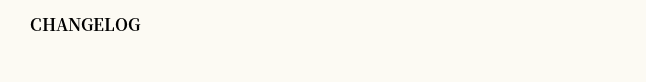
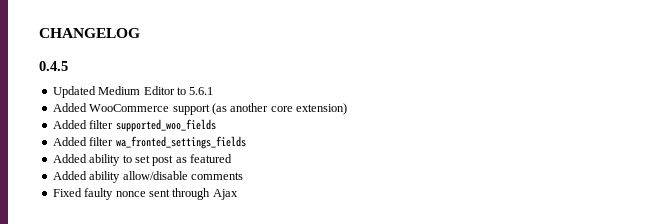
+ 0.4.5
+ Updated Medium Editor to 5.6.1
+ Added WooCommerce support (as another core extension)
+ Added filter supported_woo_fields
+ Added filter wa_fronted_settings_fields
+ Added ability to set post as featured
+ Added ability allow/disable comments
+ Fixed faulty nonce sent through Ajax

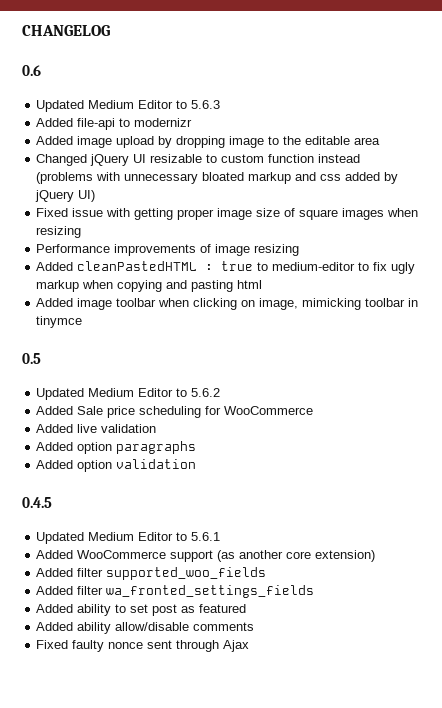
+ 0.6
+ Updated Medium Editor to 5.6.3
+ Added file-api to modernizr
+ Added image upload by dropping image to the editable area
+ Changed jQuery UI resizable to custom function instead (problems with unnecessary bloated markup and css added by jQuery UI)
+ Fixed issue with getting proper image size of square images when resizing
+ Performance improvements of image resizing
+ Added cleanPastedHTML : true to medium-editor to fix ugly markup when copying and pasting html
+ Added image toolbar when clicking on image, mimicking toolbar in tinymce
+ 0.5
+ Updated Medium Editor to 5.6.2
+ Added Sale price scheduling for WooCommerce
+ Added live validation
+ Added option paragraphs
+ Added option validation

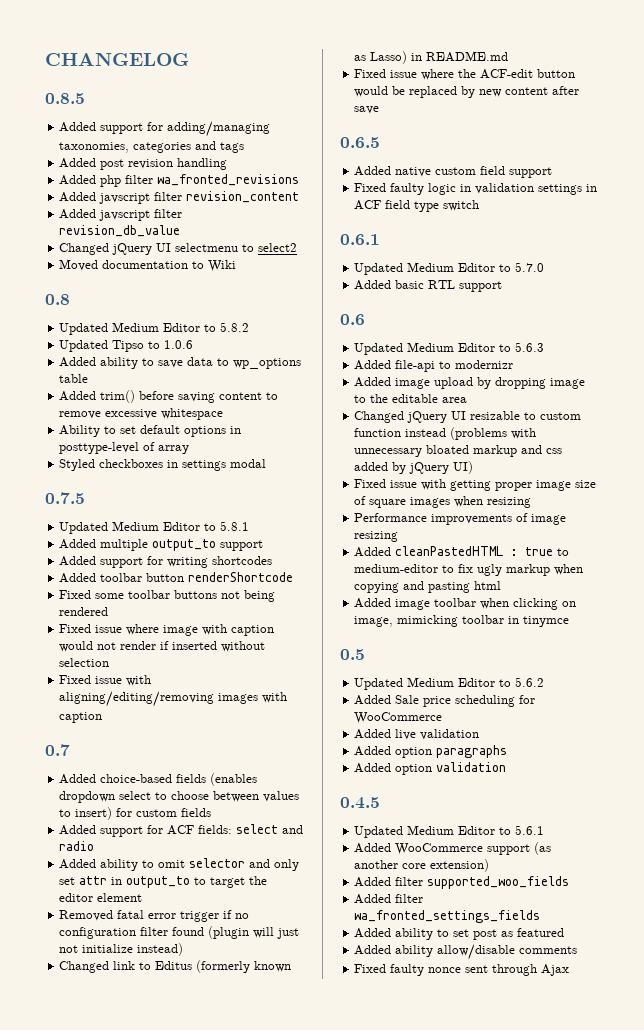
+ 0.8.5
+ Added support for adding/managing taxonomies, categories and tags
+ Added post revision handling
+ Added php filter wa_fronted_revisions
+ Added javscript filter revision_content
+ Added javscript filter revision_db_value
+ Changed jQuery UI selectmenu to select2
+ Moved documentation to Wiki
+ 0.8
+ Updated Medium Editor to 5.8.2
+ Updated Tipso to 1.0.6
+ Added ability to save data to wp_options table
+ Added trim() before saving content to remove excessive whitespace
+ Ability to set default options in posttype-level of array
+ Styled checkboxes in settings modal
+ 0.7.5
+ Updated Medium Editor to 5.8.1
+ Added multiple output_to support
+ Added support for writing shortcodes
+ Added toolbar button renderShortcode
+ Fixed some toolbar buttons not being rendered
+ Fixed issue where image with caption would not render if inserted without selection
+ Fixed issue with aligning/editing/removing images with caption
+ 0.7
+ Added choice-based fields (enables dropdown select to choose between values to insert) for custom fields
+ Added support for ACF fields: select and radio
+ Added ability to omit selector and only set attr in output_to to target the editor element
+ Removed fatal error trigger if no configuration filter found (plugin will just not initialize instead)
+ Changed link to Editus (formerly known as Lasso) in README.md
+ Fixed issue where the ACF-edit button would be replaced by new content after save
+ 0.6.5
+ Added native custom field support
+ Fixed faulty logic in validation settings in ACF field type switch
+ 0.6.1
+ Updated Medium Editor to 5.7.0
+ Added basic RTL support

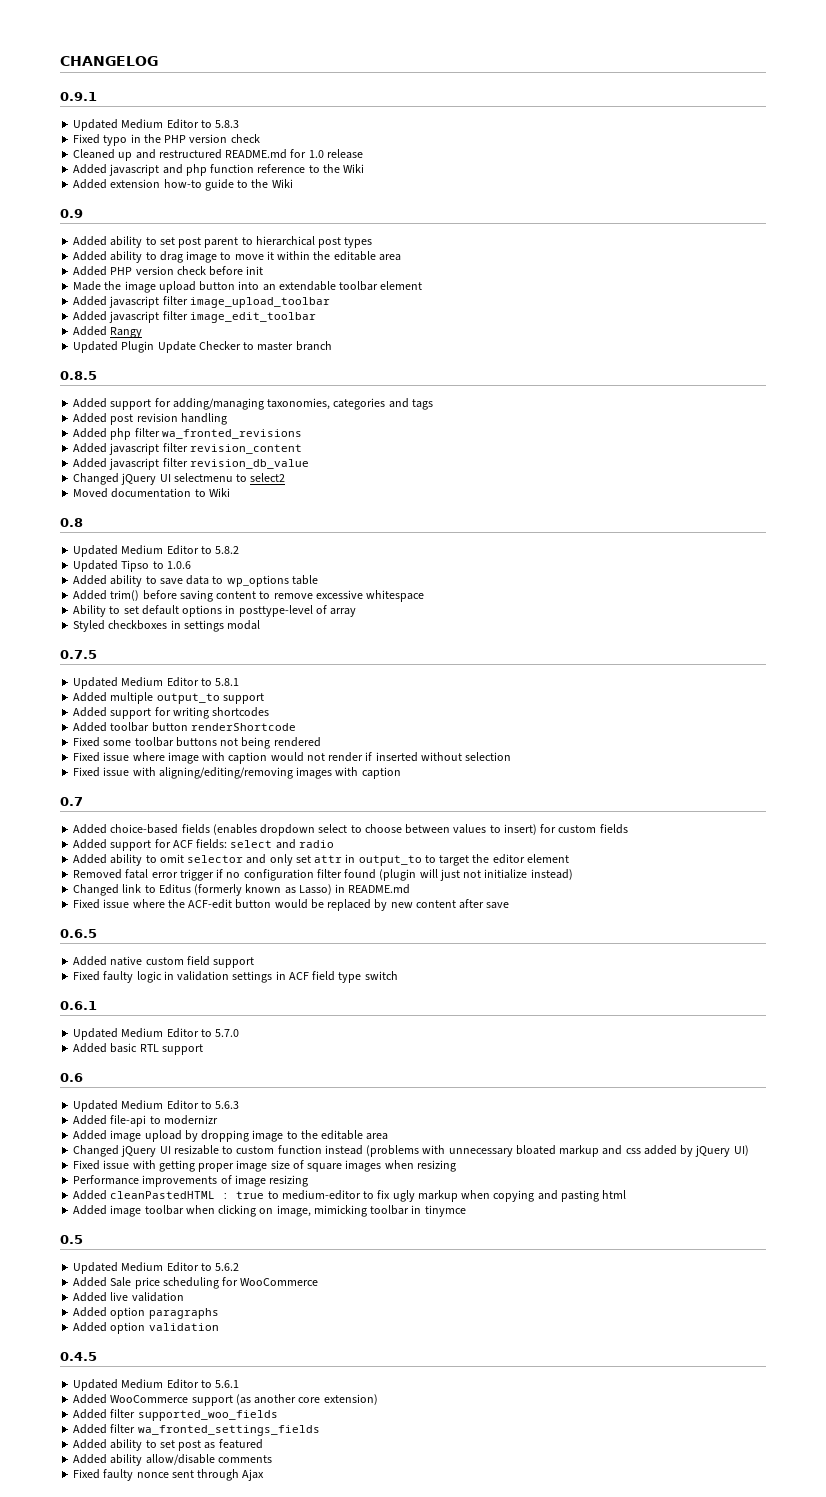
+ 0.9.1
+ Updated Medium Editor to 5.8.3
+ Fixed typo in the PHP version check
+ Cleaned up and restructured README.md for 1.0 release
+ Added javascript and php function reference to the Wiki
+ Added extension how-to guide to the Wiki
+ 0.9
+ Added ability to set post parent to hierarchical post types
+ Added ability to drag image to move it within the editable area
+ Added PHP version check before init
+ Made the image upload button into an extendable toolbar element
+ Added javascript filter image_upload_toolbar
+ Added javascript filter image_edit_toolbar
+ Added Rangy
+ Updated Plugin Update Checker to master branch
- Added javscript filter revision_content
+ Added javascript filter revision_content
- Added javscript filter revision_db_value
+ Added javascript filter revision_db_value

